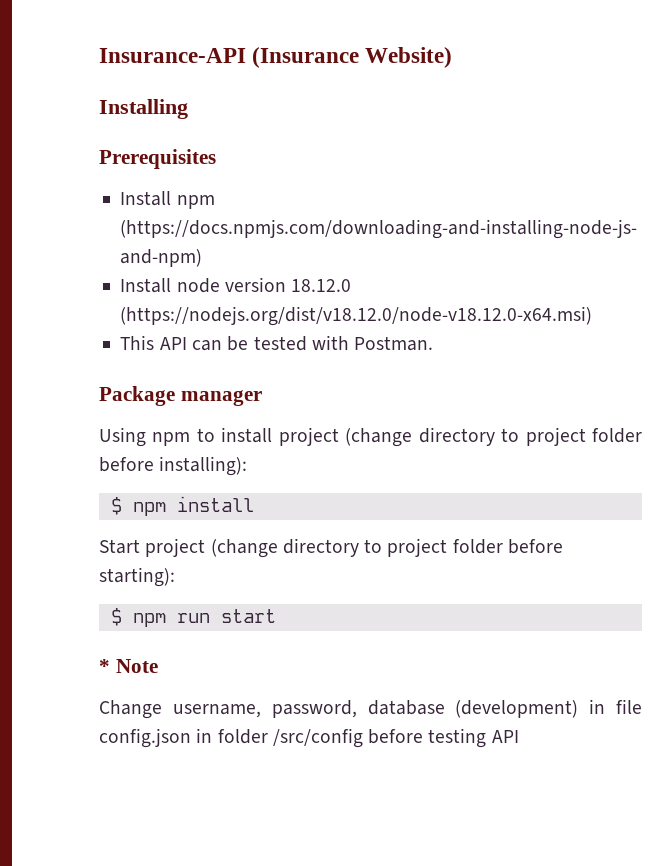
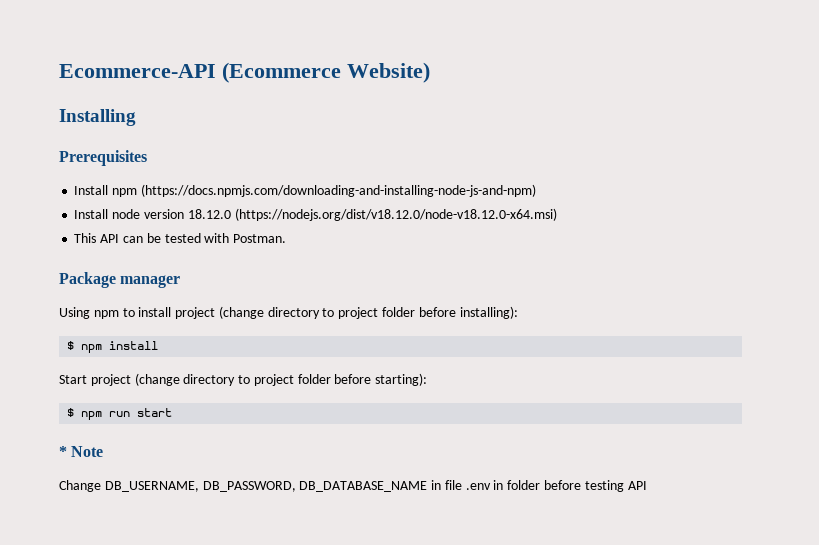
- Insurance-API (Insurance Website)
+ Ecommerce-API (Ecommerce Website)
- Change username, password, database (development) in file config.json in folder /src/config before testing API
+ Change DB_USERNAME, DB_PASSWORD, DB_DATABASE_NAME in file .env in folder before testing API

